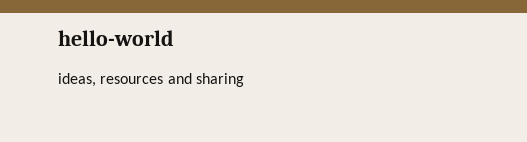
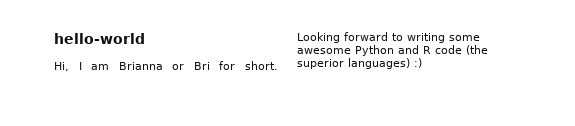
- ideas, resources and sharing
+ Hi, I am Brianna or Bri for short. Looking forward to writing some awesome Python and R code (the superior languages) :)

